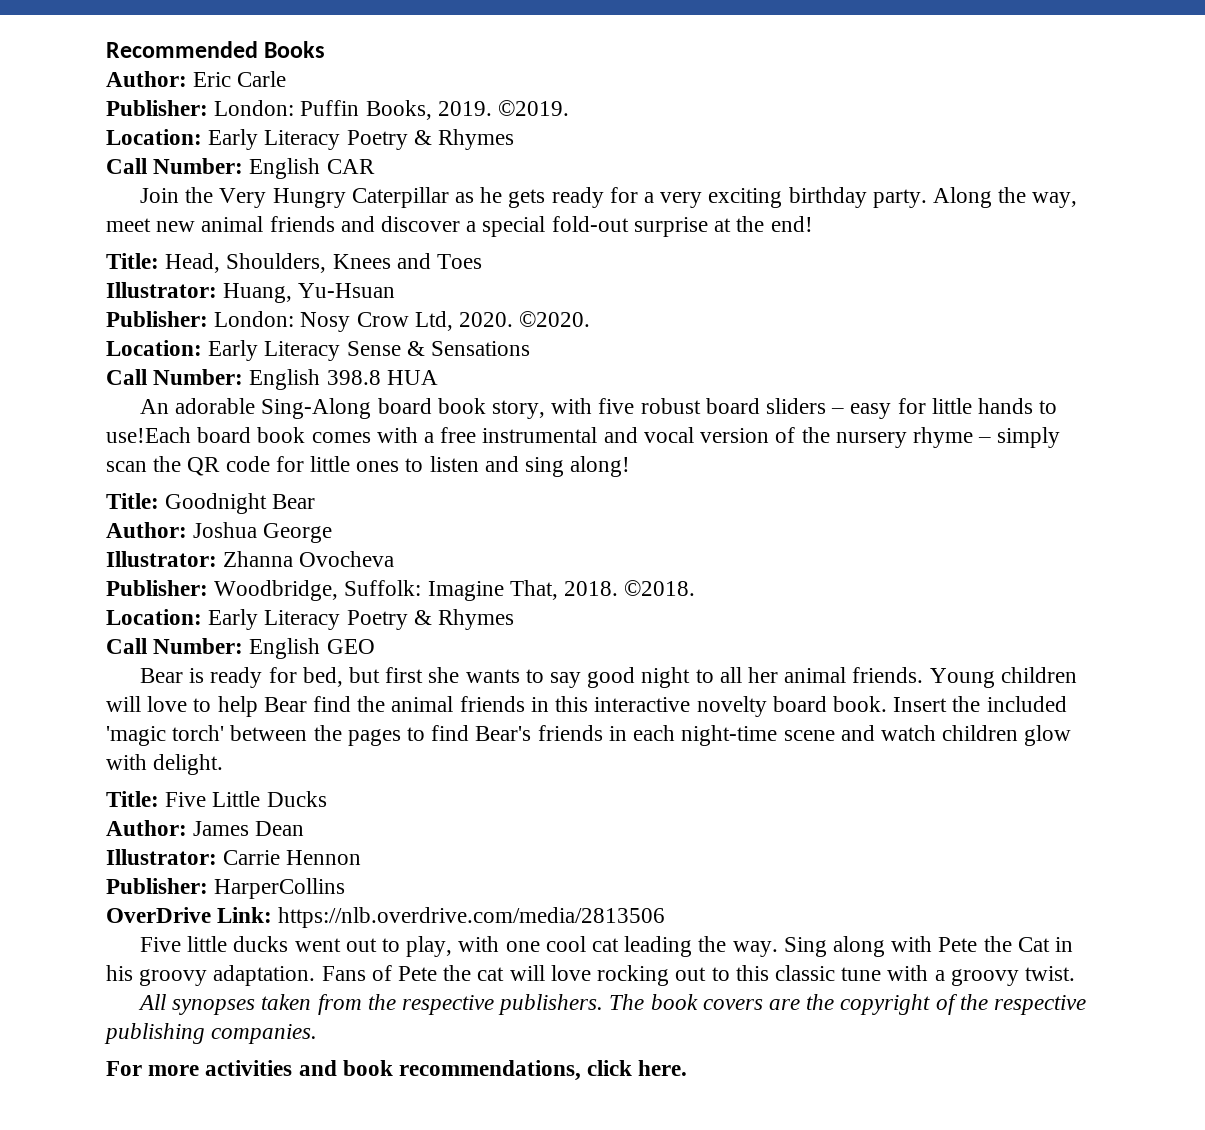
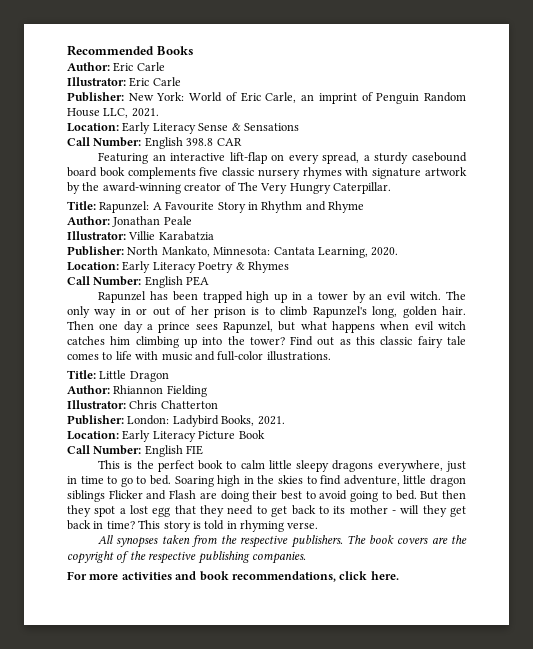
- Publisher: London: Puffin Books, 2019. ©2019.
- Location: Early Literacy Poetry & Rhymes
- Call Number: English CAR
- Join the Very Hungry Caterpillar as he gets ready for a very exciting birthday party. Along the way, meet new animal friends and discover a special fold-out surprise at the end!
- Title: Head, Shoulders, Knees and Toes
- Illustrator: Huang, Yu-Hsuan
- Publisher: London: Nosy Crow Ltd, 2020. ©2020.
+ Illustrator: Eric Carle
+ Publisher: New York: World of Eric Carle, an imprint of Penguin Random House LLC, 2021.
- Call Number: English 398.8 HUA
- An adorable Sing-Along board book story, with five robust board sliders – easy for little hands to use!Each board book comes with a free instrumental and vocal version of the nursery rhyme – simply scan the QR code for little ones to listen and sing along!
- Title: Goodnight Bear
- Author: Joshua George
- Illustrator: Zhanna Ovocheva
- Publisher: Woodbridge, Suffolk: Imagine That, 2018. ©2018.
+ Call Number: English 398.8 CAR
+ Featuring an interactive lift-flap on every spread, a sturdy casebound board book complements five classic nursery rhymes with signature artwork by the award-winning creator of The Very Hungry Caterpillar.
+ Title: Rapunzel: A Favourite Story in Rhythm and Rhyme
+ Author: Jonathan Peale
+ Illustrator: Villie Karabatzia
+ Publisher: North Mankato, Minnesota: Cantata Learning, 2020.
  Location: Early Literacy Poetry & Rhymes
- Call Number: English GEO
- Bear is ready for bed, but first she wants to say good night to all her animal friends. Young children will love to help Bear find the animal friends in this interactive novelty board book. Insert the included 'magic torch' between the pages to find Bear's friends in each night-time scene and watch children glow with delight.
- Title: Five Little Ducks
- Author: James Dean
- Illustrator: Carrie Hennon
- Publisher: HarperCollins
- OverDrive Link: https://nlb.overdrive.com/media/2813506
- Five little ducks went out to play, with one cool cat leading the way. Sing along with Pete the Cat in his groovy adaptation. Fans of Pete the cat will love rocking out to this classic tune with a groovy twist.
+ Call Number: English PEA
+ Rapunzel has been trapped high up in a tower by an evil witch. The only way in or out of her prison is to climb Rapunzel's long, golden hair. Then one day a prince sees Rapunzel, but what happens when evil witch catches him climbing up into the tower? Find out as this classic fairy tale comes to life with music and full-color illustrations.
+ Title: Little Dragon
+ Author: Rhiannon Fielding
+ Illustrator: Chris Chatterton
+ Publisher: London: Ladybird Books, 2021.
+ Location: Early Literacy Picture Book
+ Call Number: English FIE
+ This is the perfect book to calm little sleepy dragons everywhere, just in time to go to bed. Soaring high in the skies to find adventure, little dragon siblings Flicker and Flash are doing their best to avoid going to bed. But then they spot a lost egg that they need to get back to its mother - will they get back in time? This story is told in rhyming verse.

